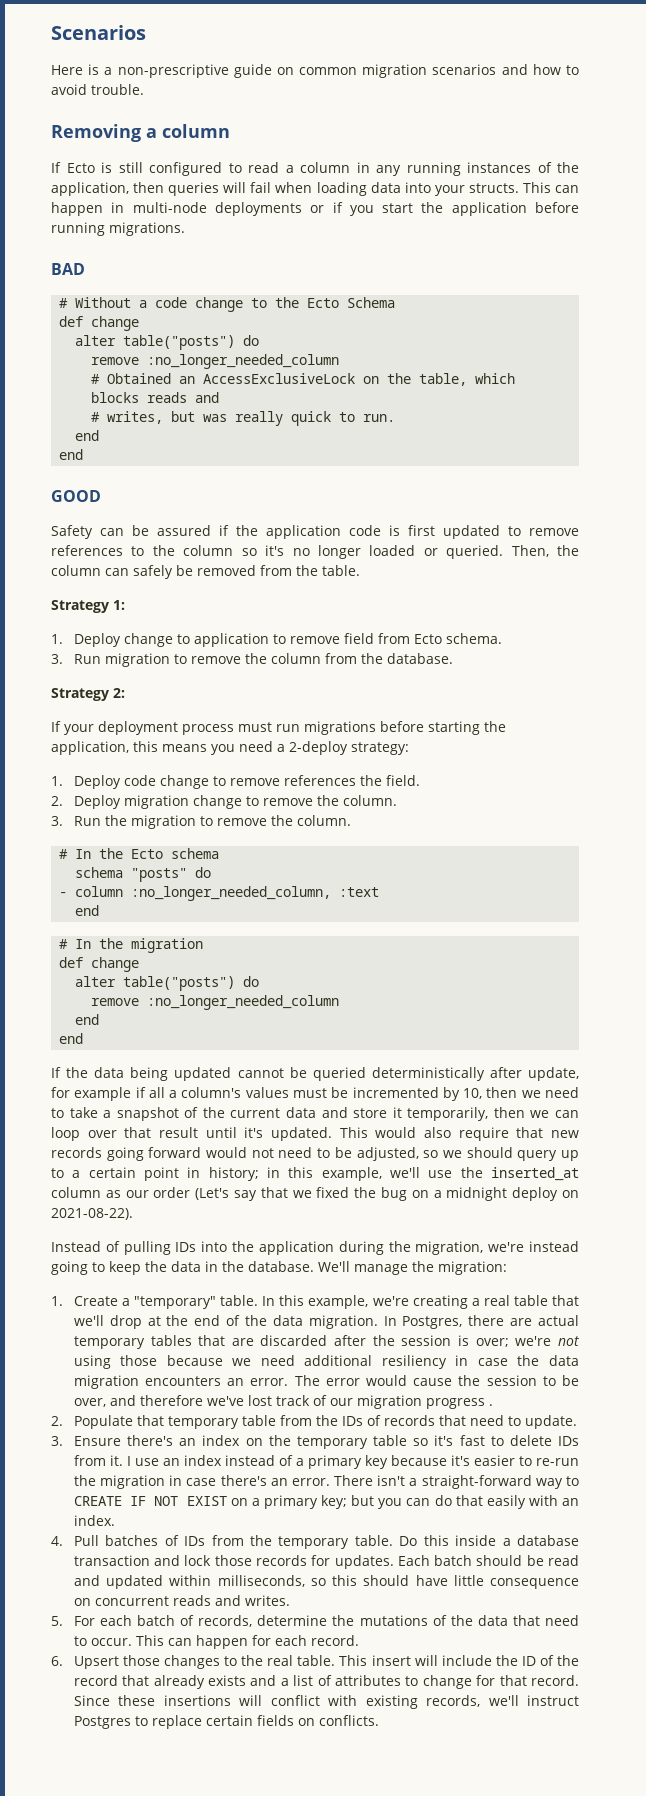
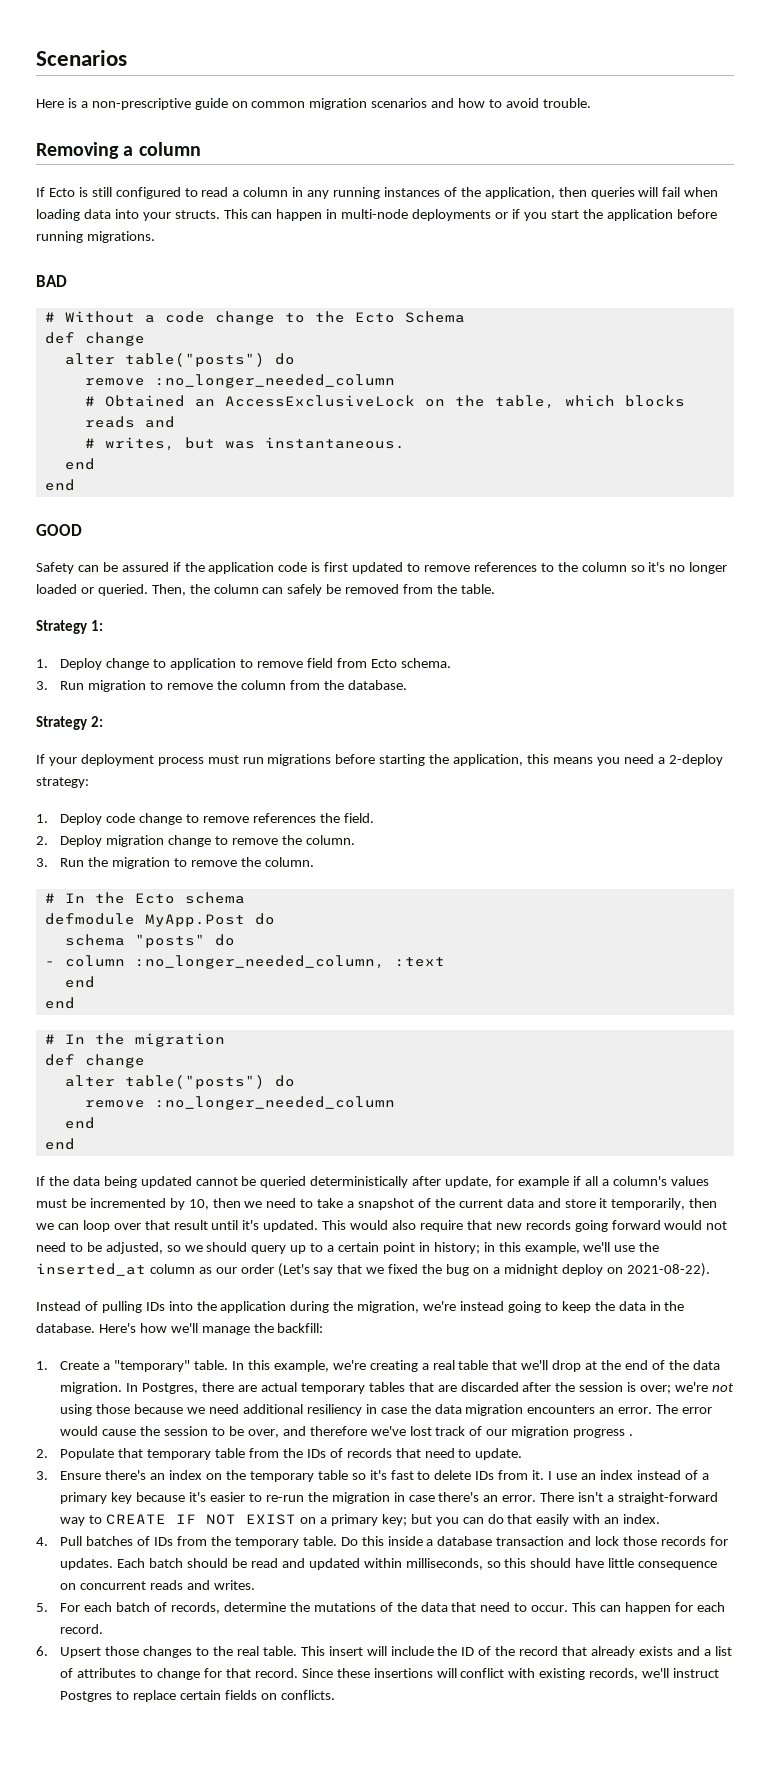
- # writes, but was really quick to run.
+ # writes, but was instantaneous.
+ defmodule MyApp.Post do
  - column :no_longer_needed_column, :text
+ end
- We'll manage the migration:
+ Here's how we'll manage the backfill:

